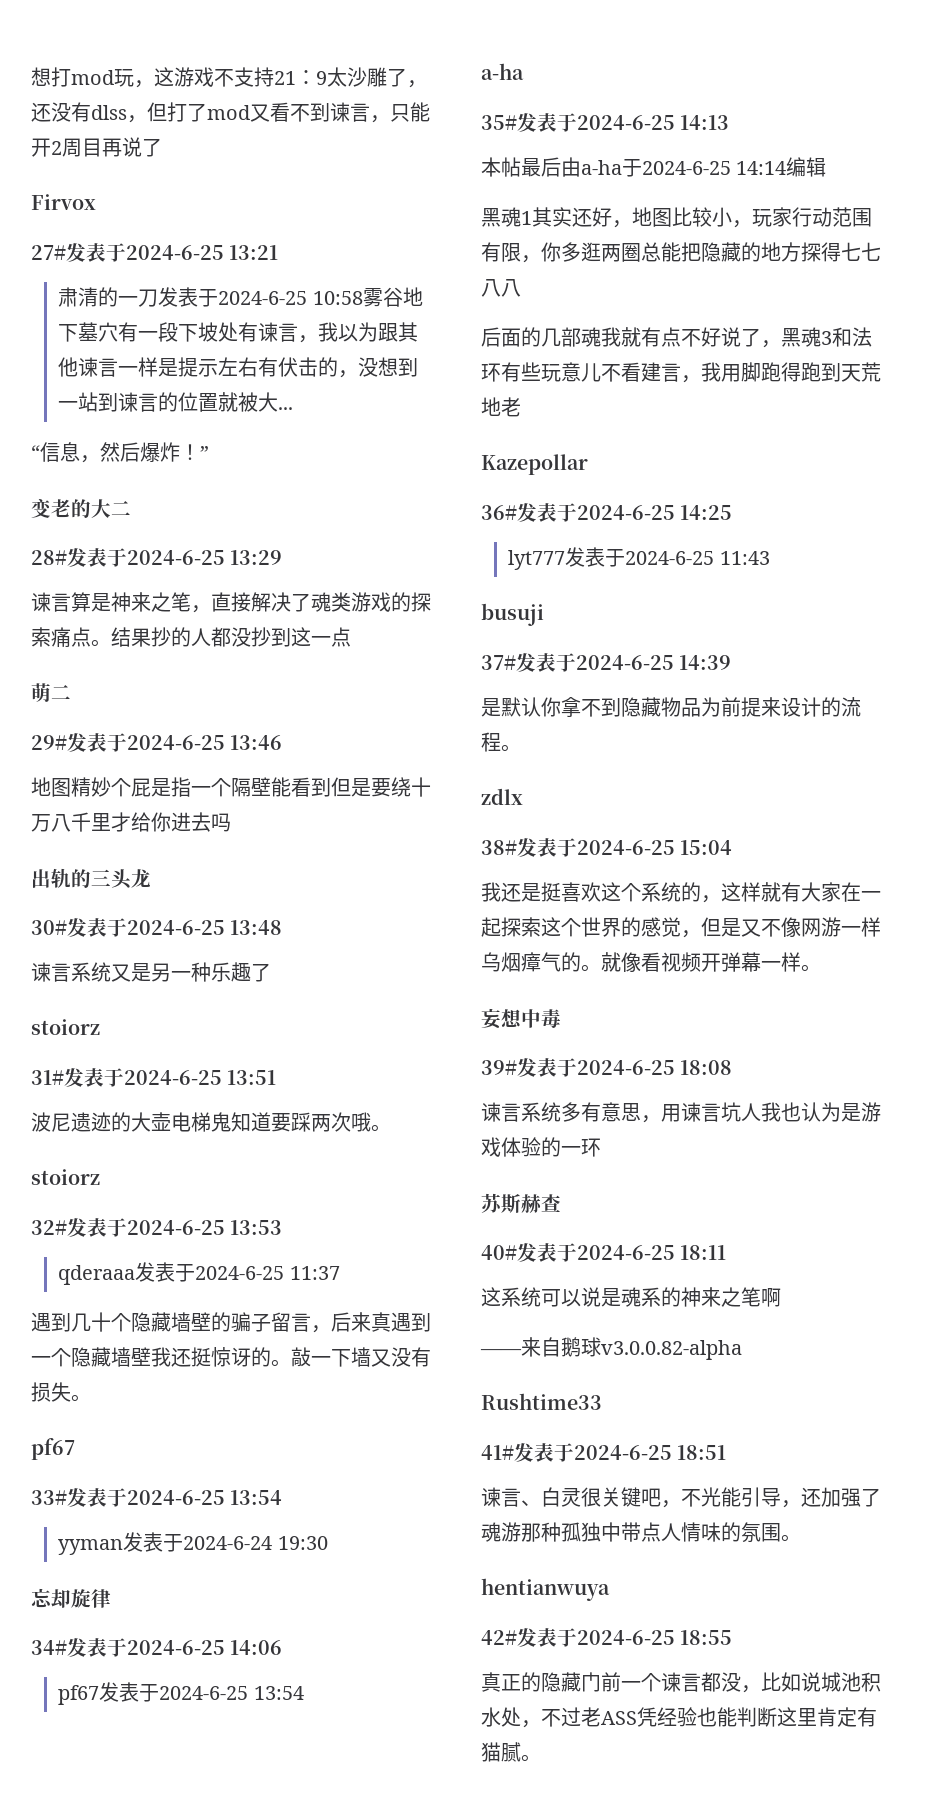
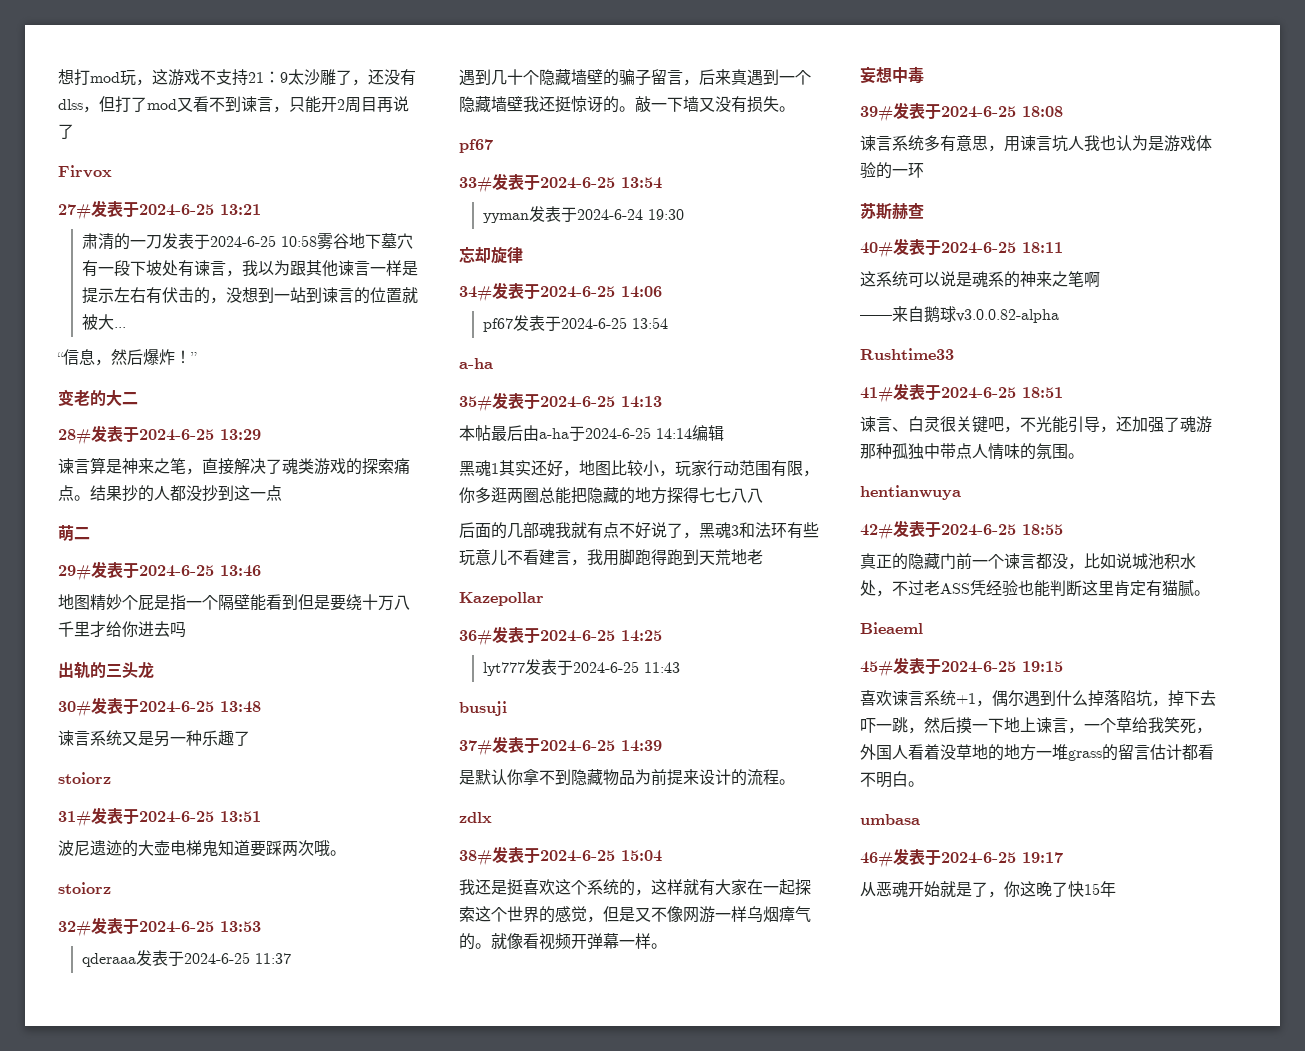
+ Bieaeml
+ 45#发表于2024-6-25 19:15
+ 喜欢谏言系统+1，偶尔遇到什么掉落陷坑，掉下去吓一跳，然后摸一下地上谏言，一个草给我笑死，外国人看着没草地的地方一堆grass的留言估计都看不明白。
+ umbasa
+ 46#发表于2024-6-25 19:17
+ 从恶魂开始就是了，你这晚了快15年

